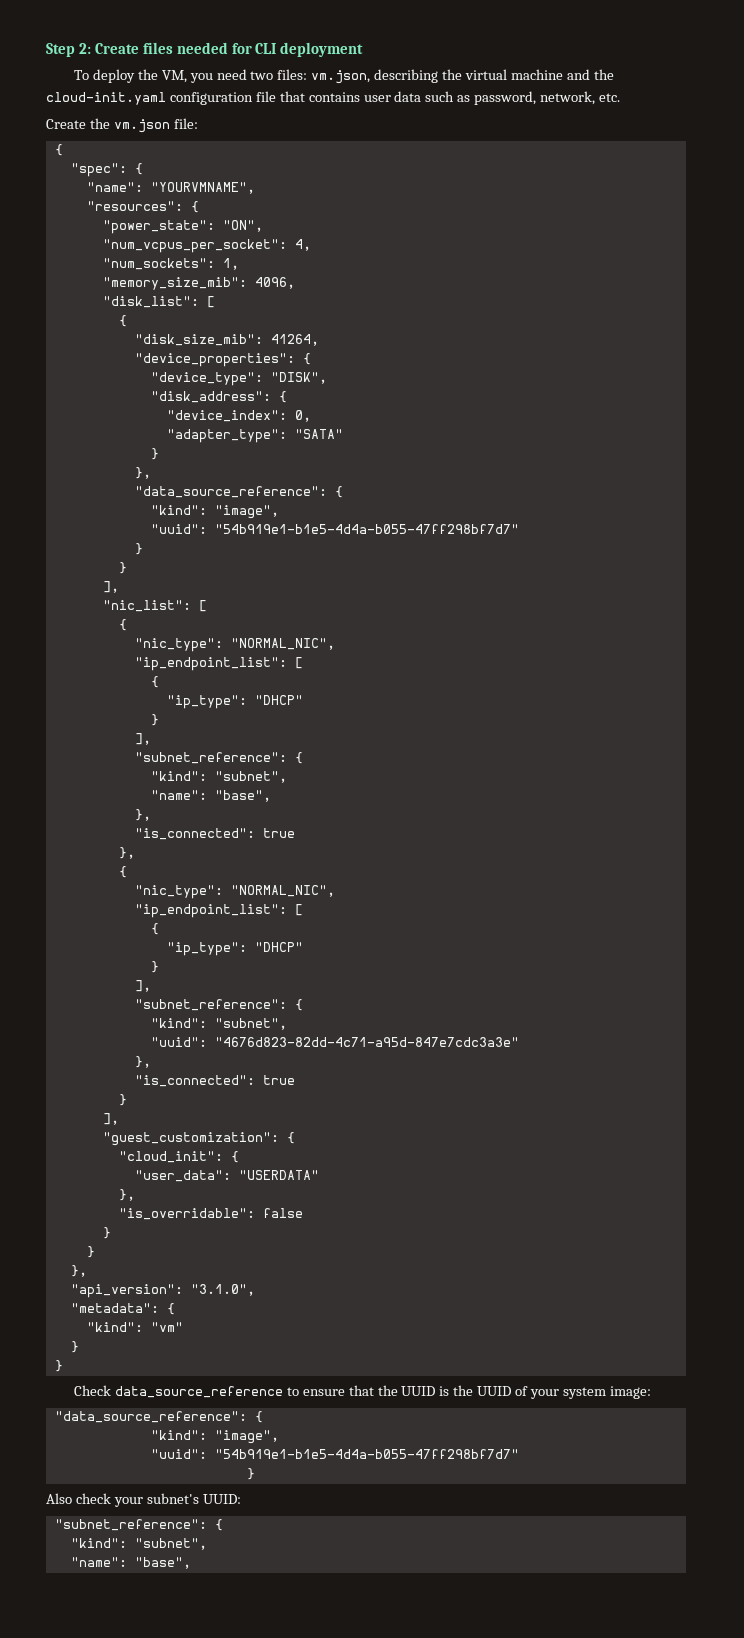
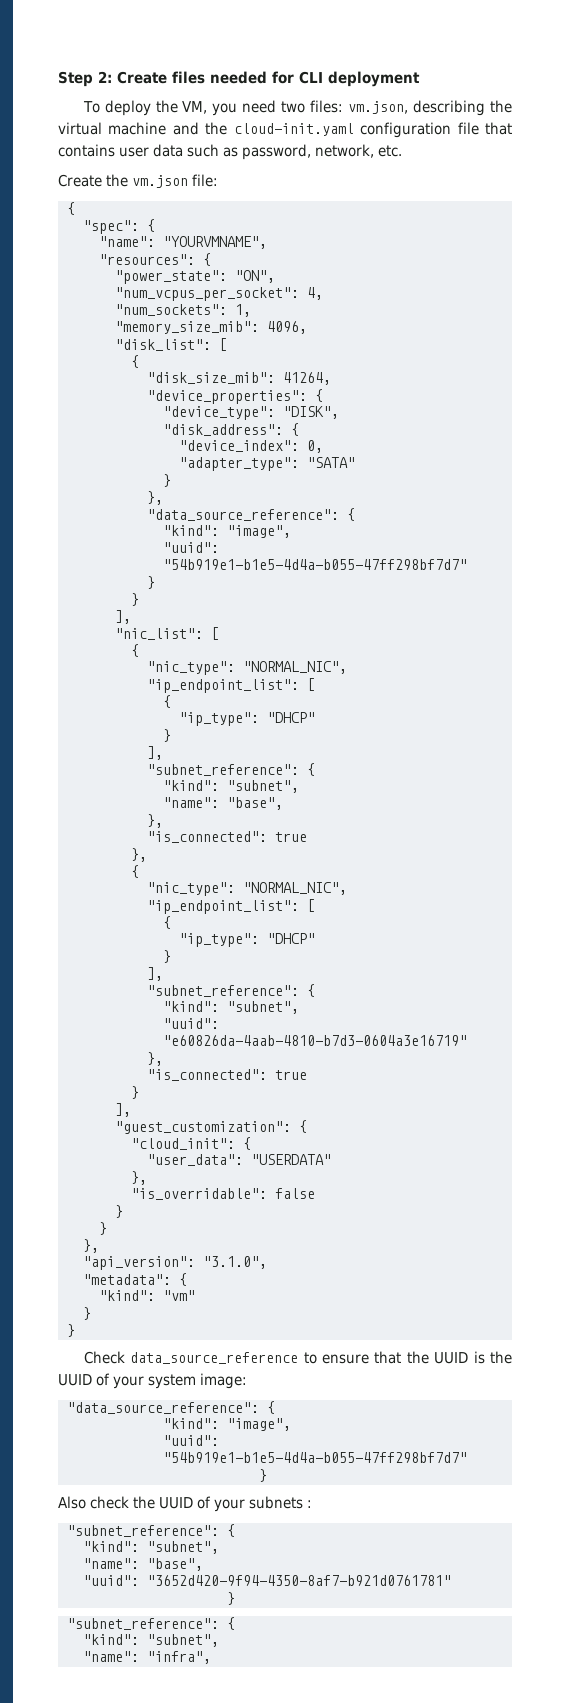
- "uuid": "4676d823-82dd-4c71-a95d-847e7cdc3a3e"
+ "uuid": "e60826da-4aab-4810-b7d3-0604a3e16719"
- Also check your subnet's UUID:
+ Also check the UUID of your subnets :
  "subnet_reference": {
  "kind": "subnet",
  "name": "base",
+ "uuid": "3652d420-9f94-4350-8af7-b921d0761781"
+ }
+ "subnet_reference": {
+ "kind": "subnet",
+ "name": "infra",

